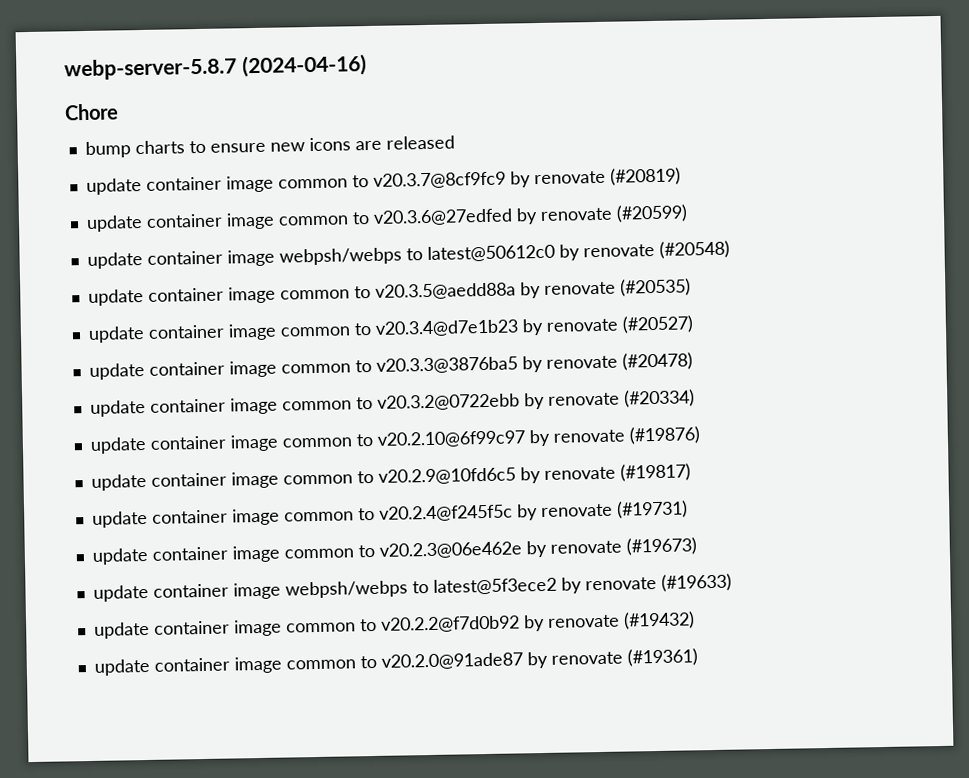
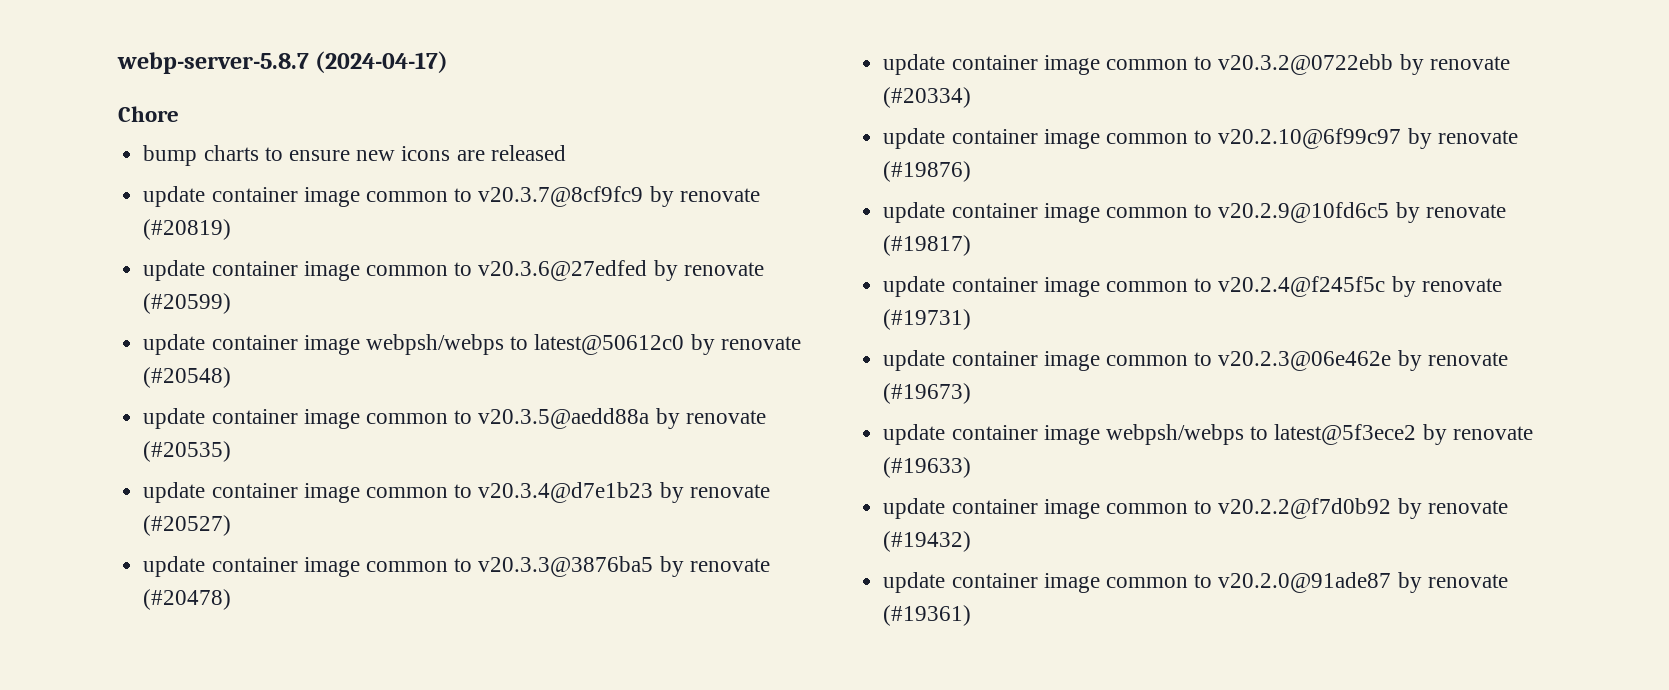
- webp-server-5.8.7 (2024-04-16)
+ webp-server-5.8.7 (2024-04-17)

